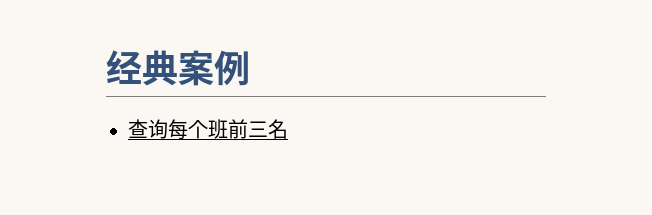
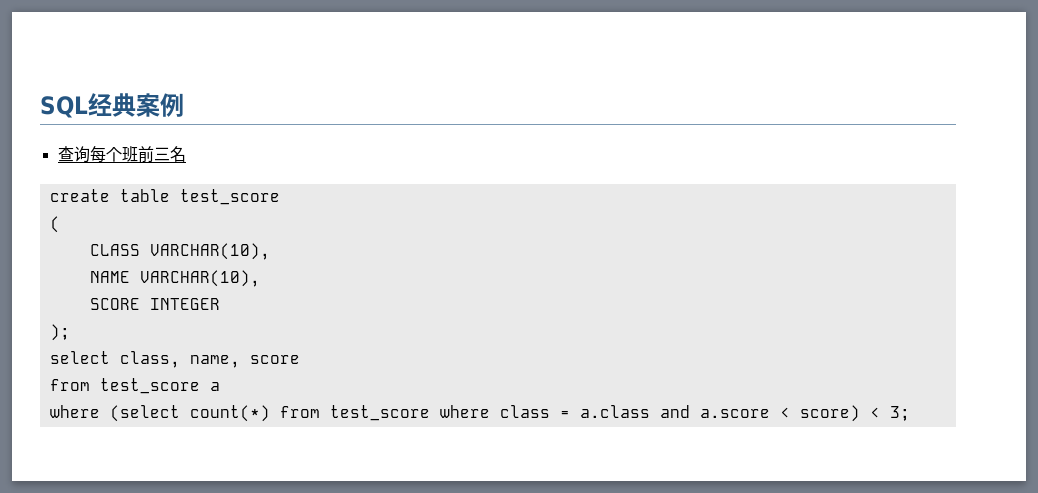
- 经典案例
+ SQL经典案例
+ create table test_score
+ (
+ CLASS VARCHAR(10),
+ NAME VARCHAR(10),
+ SCORE INTEGER
+ );
+ select class, name, score
+ from test_score a
+ where (select count(*) from test_score where class = a.class and a.score < score) < 3;

